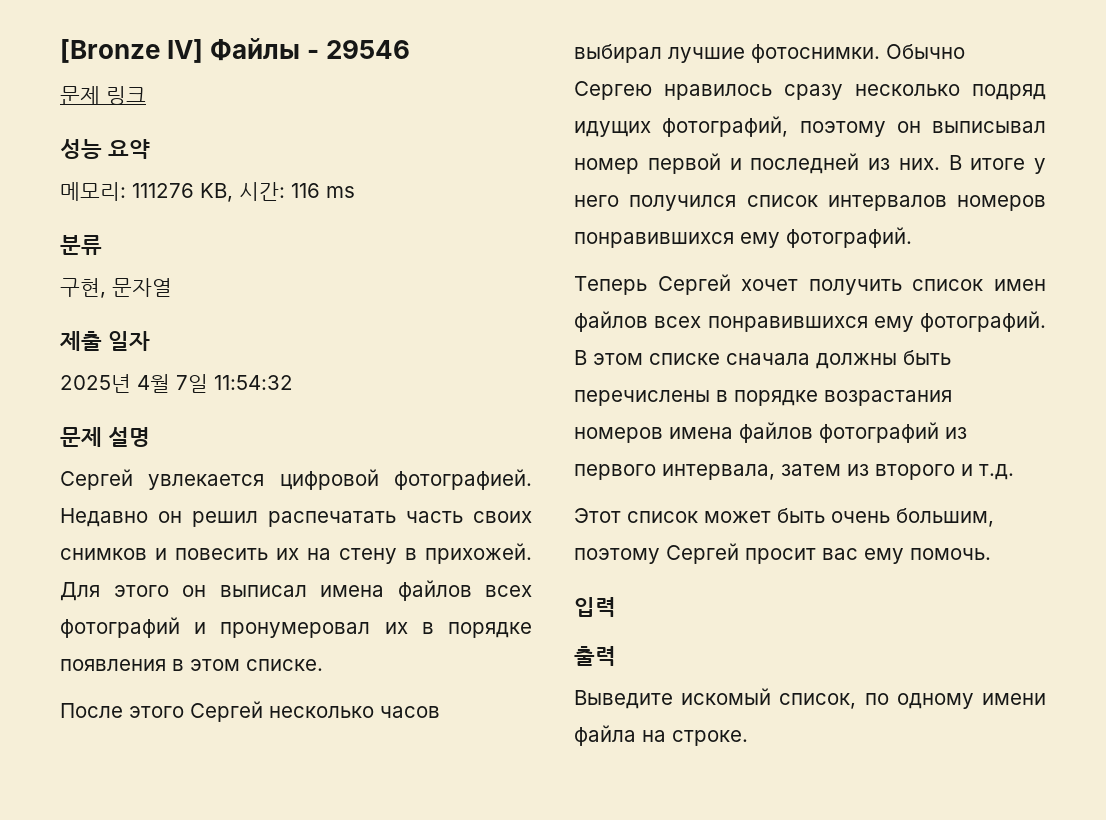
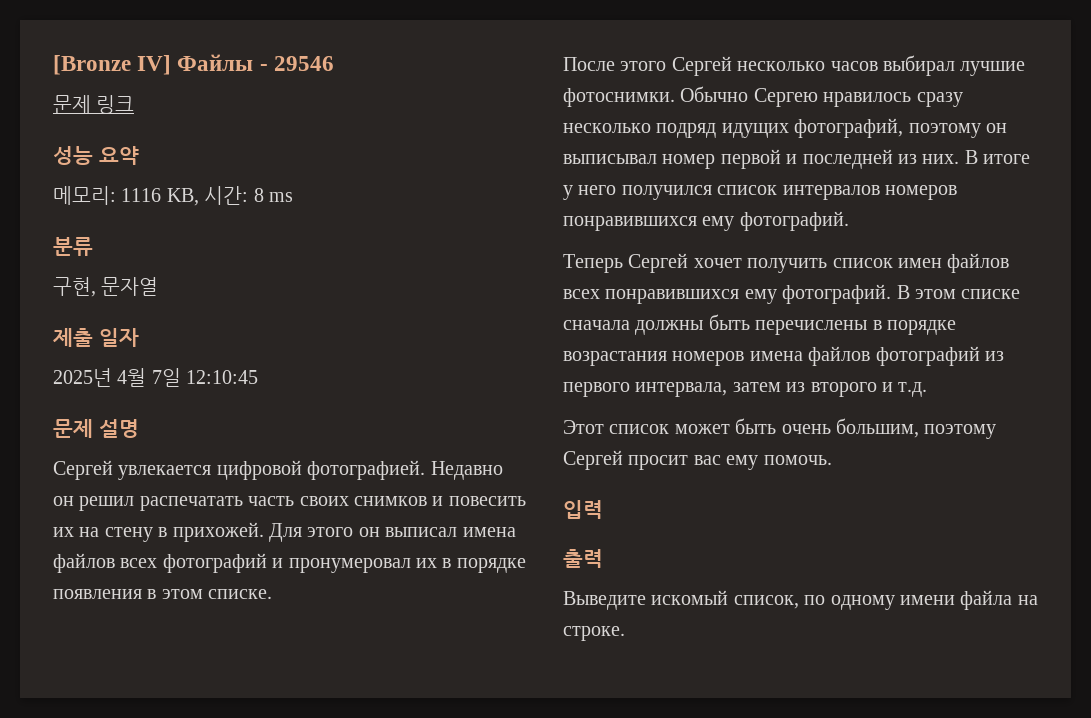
- 메모리: 111276 KB, 시간: 116 ms
+ 메모리: 1116 KB, 시간: 8 ms
- 2025년 4월 7일 11:54:32
+ 2025년 4월 7일 12:10:45

